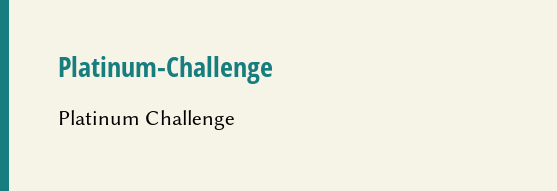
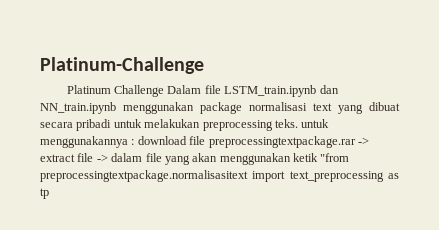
- Platinum Challenge
+ Platinum Challenge Dalam file LSTM_train.ipynb dan NN_train.ipynb menggunakan package normalisasi text yang dibuat secara pribadi untuk melakukan preprocessing teks. untuk menggunakannya : download file preprocessingtextpackage.rar -> extract file -> dalam file yang akan menggunakan ketik "from preprocessingtextpackage.normalisasitext import text_preprocessing as tp

